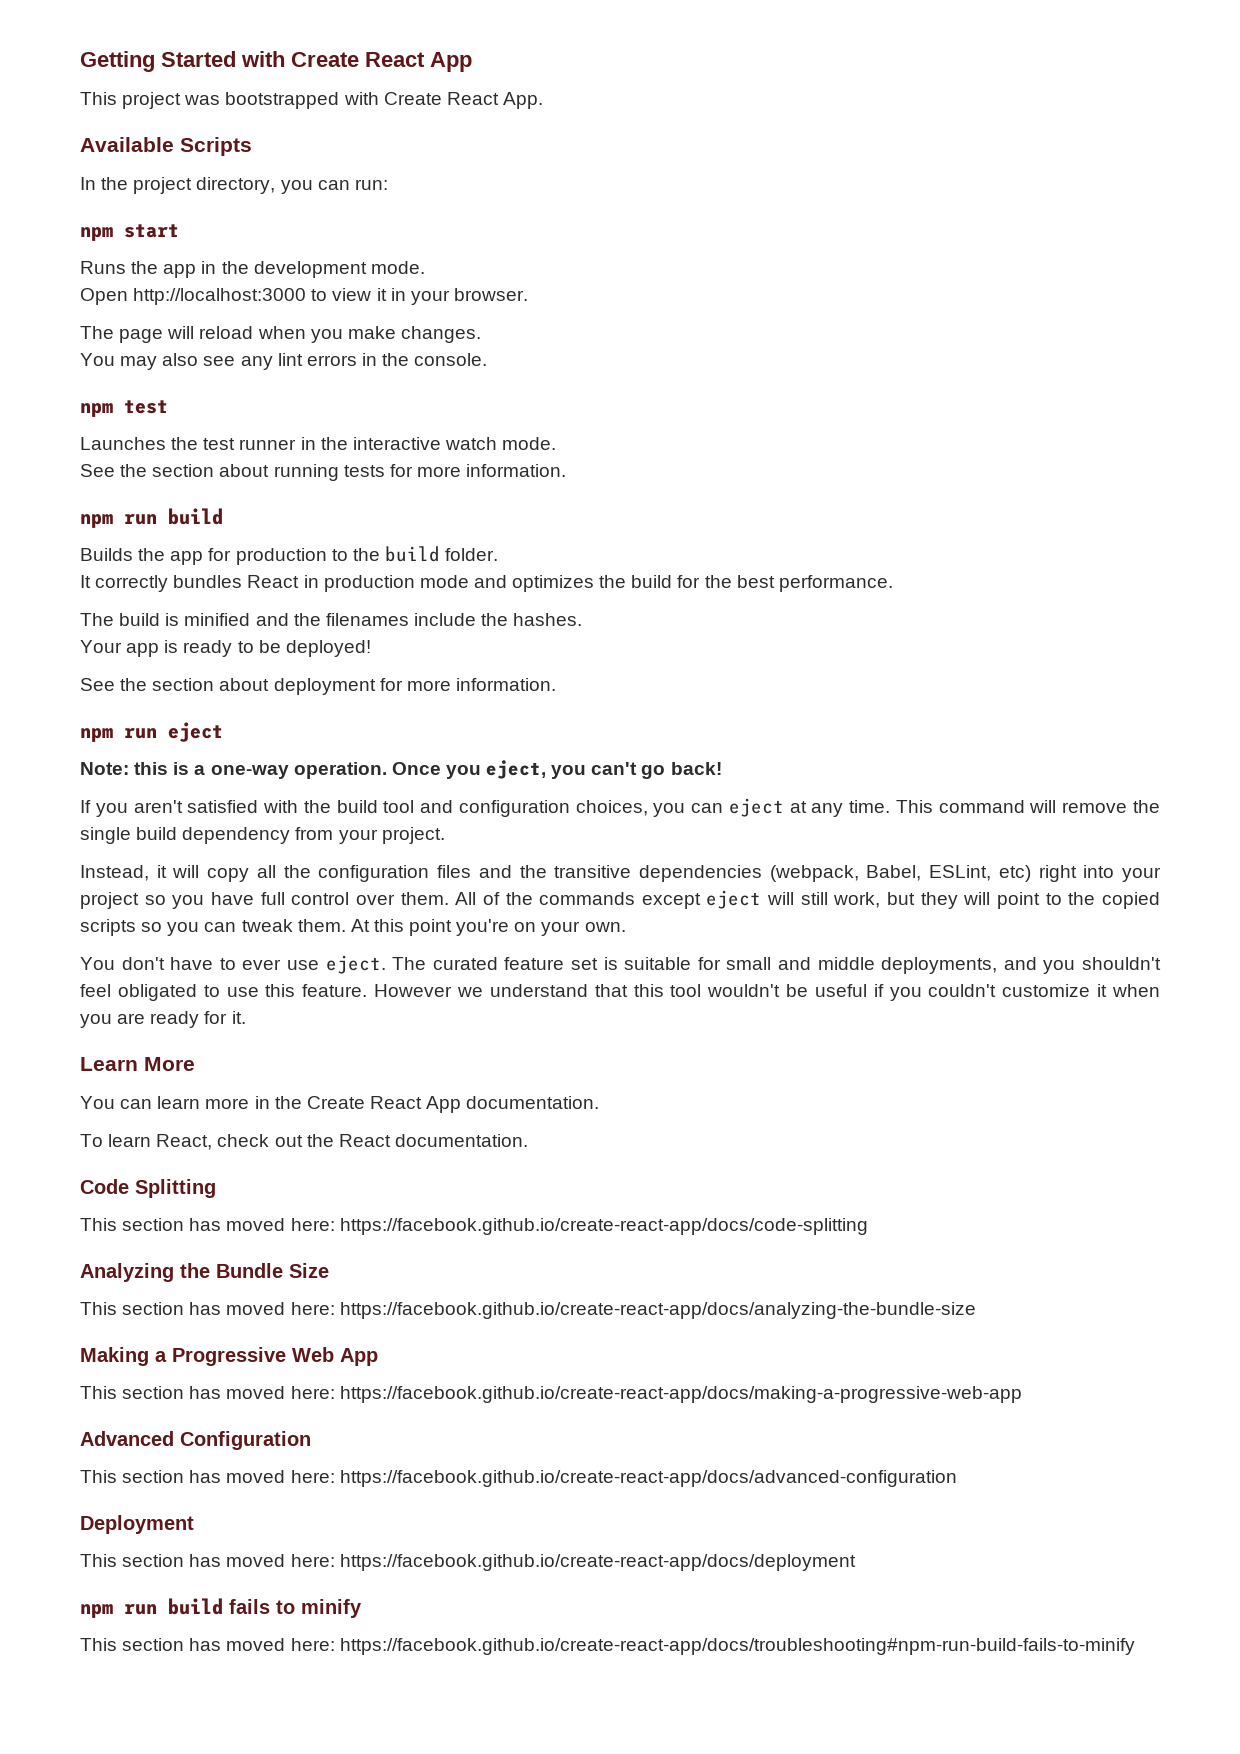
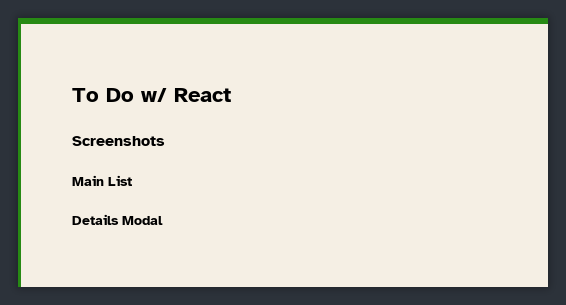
- Getting Started with Create React App
- This project was bootstrapped with Create React App.
- Available Scripts
- In the project directory, you can run:
- npm start
- Runs the app in the development mode.
- Open http://localhost:3000 to view it in your browser.
- The page will reload when you make changes.
- You may also see any lint errors in the console.
- npm test
- Launches the test runner in the interactive watch mode.
- See the section about running tests for more information.
- npm run build
- Builds the app for production to the build folder.
- It correctly bundles React in production mode and optimizes the build for the best performance.
- The build is minified and the filenames include the hashes.
- Your app is ready to be deployed!
- See the section about deployment for more information.
- npm run eject
- Note: this is a one-way operation. Once you eject, you can't go back!
- If you aren't satisfied with the build tool and configuration choices, you can eject at any time. This command will remove the single build dependency from your project.
- Instead, it will copy all the configuration files and the transitive dependencies (webpack, Babel, ESLint, etc) right into your project so you have full control over them. All of the commands except eject will still work, but they will point to the copied scripts so you can tweak them. At this point you're on your own.
- You don't have to ever use eject. The curated feature set is suitable for small and middle deployments, and you shouldn't feel obligated to use this feature. However we understand that this tool wouldn't be useful if you couldn't customize it when you are ready for it.
- Learn More
- You can learn more in the Create React App documentation.
- To learn React, check out the React documentation.
- Code Splitting
- This section has moved here: https://facebook.github.io/create-react-app/docs/code-splitting
- Analyzing the Bundle Size
- This section has moved here: https://facebook.github.io/create-react-app/docs/analyzing-the-bundle-size
- Making a Progressive Web App
- This section has moved here: https://facebook.github.io/create-react-app/docs/making-a-progressive-web-app
- Advanced Configuration
- This section has moved here: https://facebook.github.io/create-react-app/docs/advanced-configuration
- Deployment
- This section has moved here: https://facebook.github.io/create-react-app/docs/deployment
- npm run build fails to minify
- This section has moved here: https://facebook.github.io/create-react-app/docs/troubleshooting#npm-run-build-fails-to-minify
+ To Do w/ React
+ Screenshots
+ Main List
+ Details Modal

